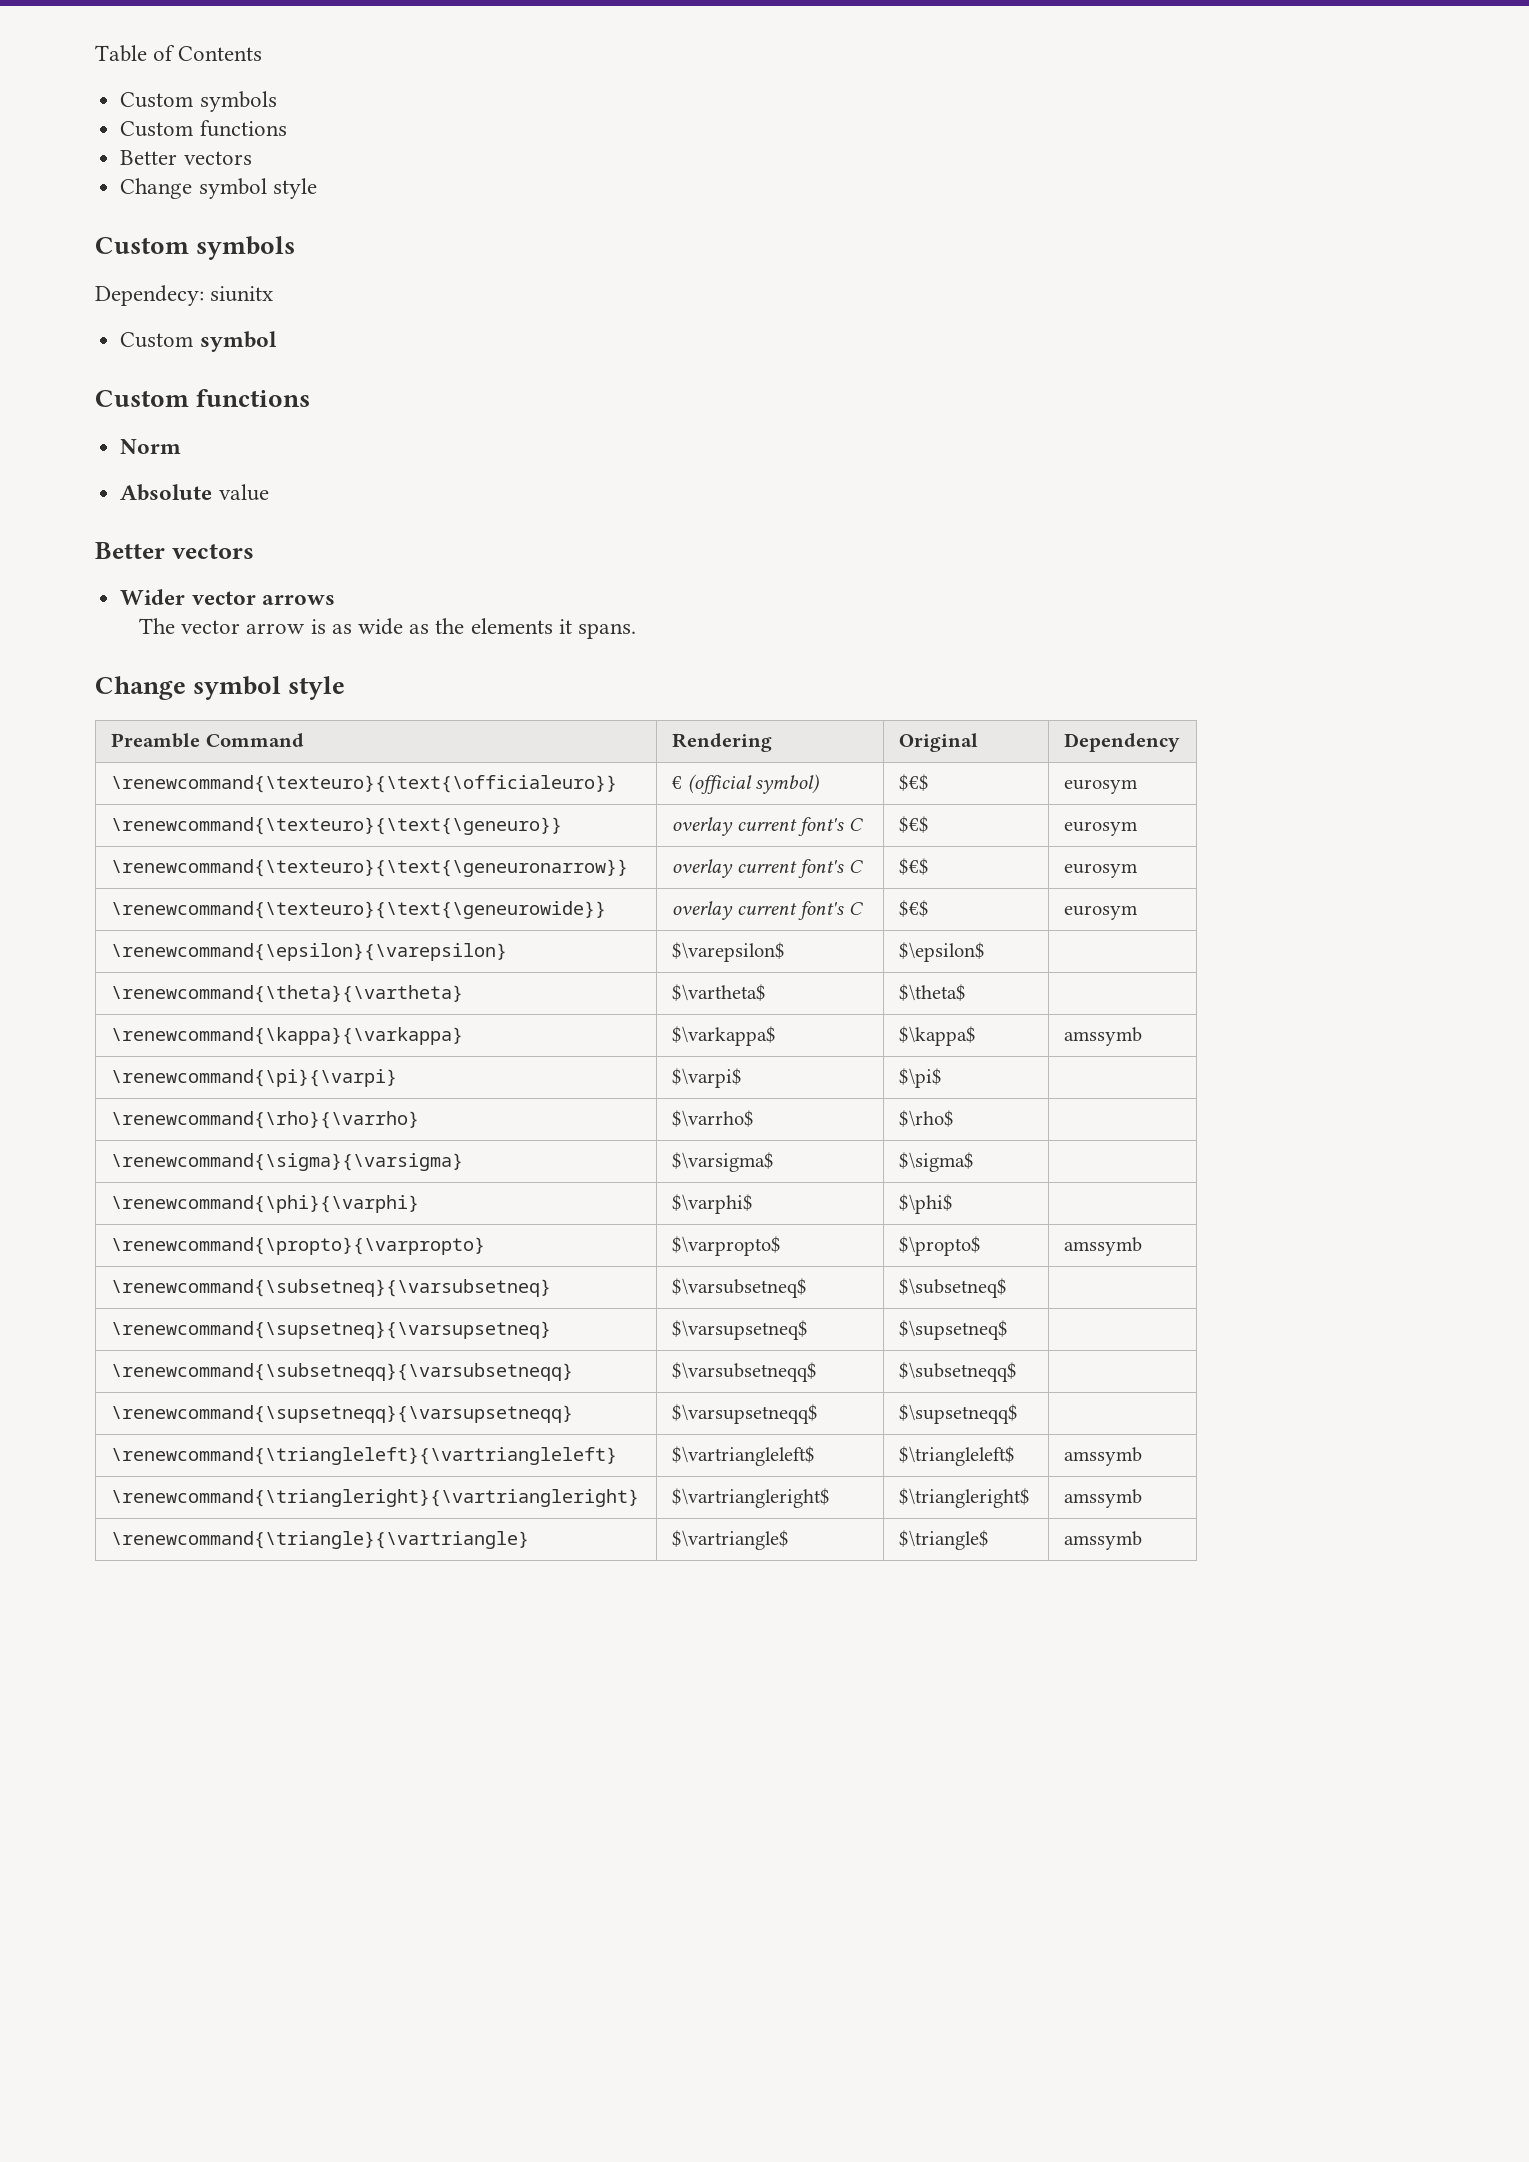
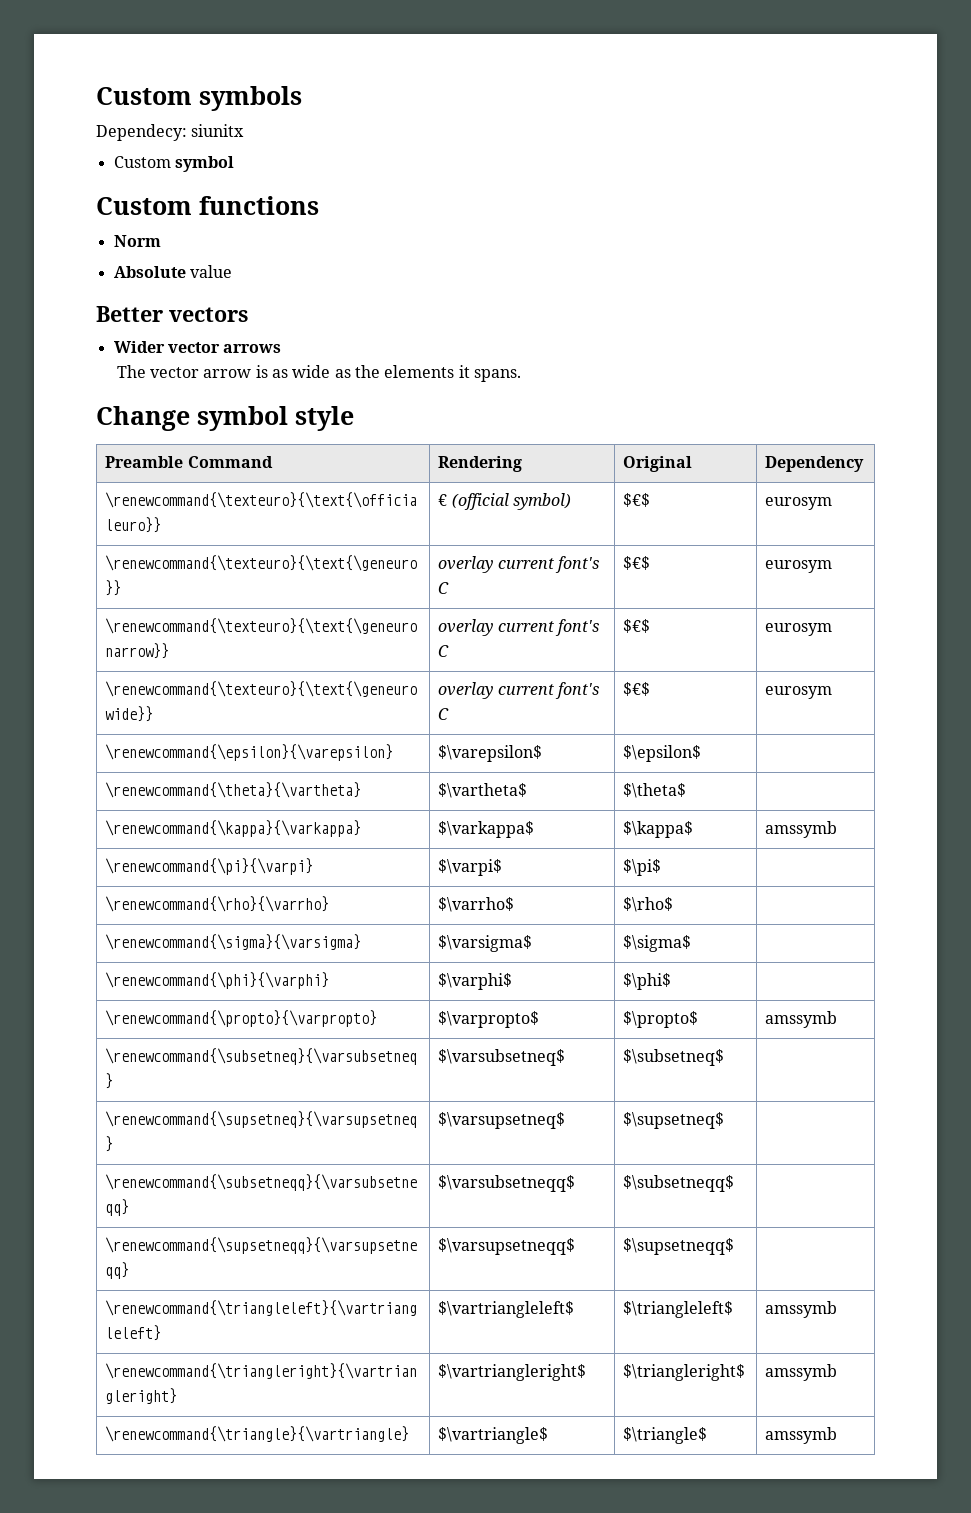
- Table of Contents
- Custom symbols
- Custom functions
- Better vectors
- Change symbol style

